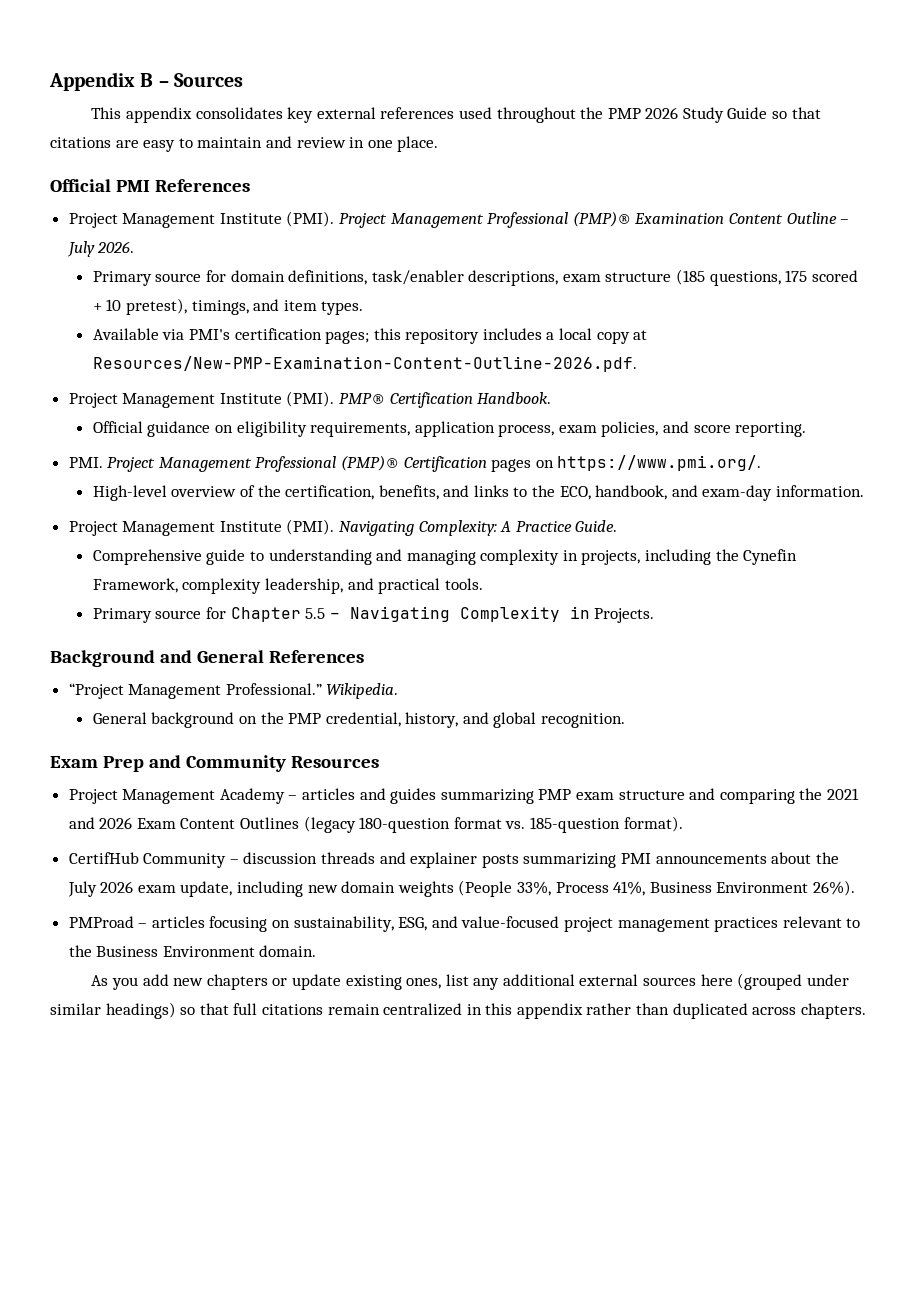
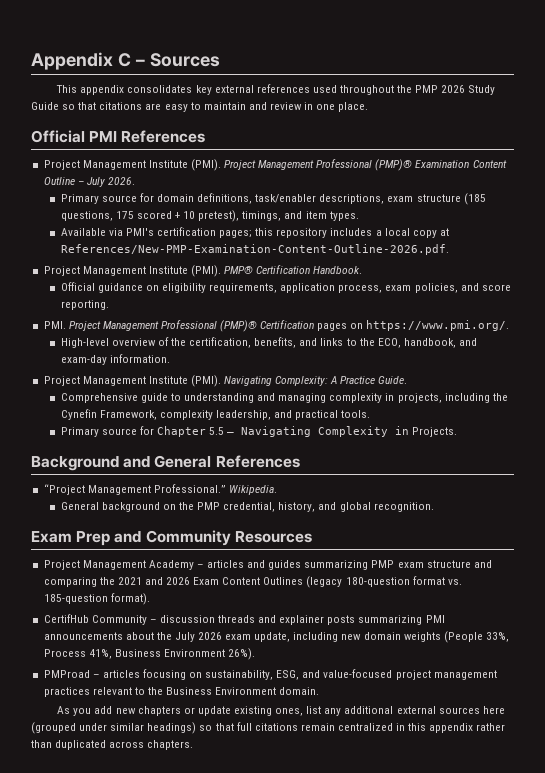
- Appendix B – Sources
+ Appendix C – Sources
- Available via PMI's certification pages; this repository includes a local copy at Resources/New-PMP-Examination-Content-Outline-2026.pdf.
+ Available via PMI's certification pages; this repository includes a local copy at References/New-PMP-Examination-Content-Outline-2026.pdf.

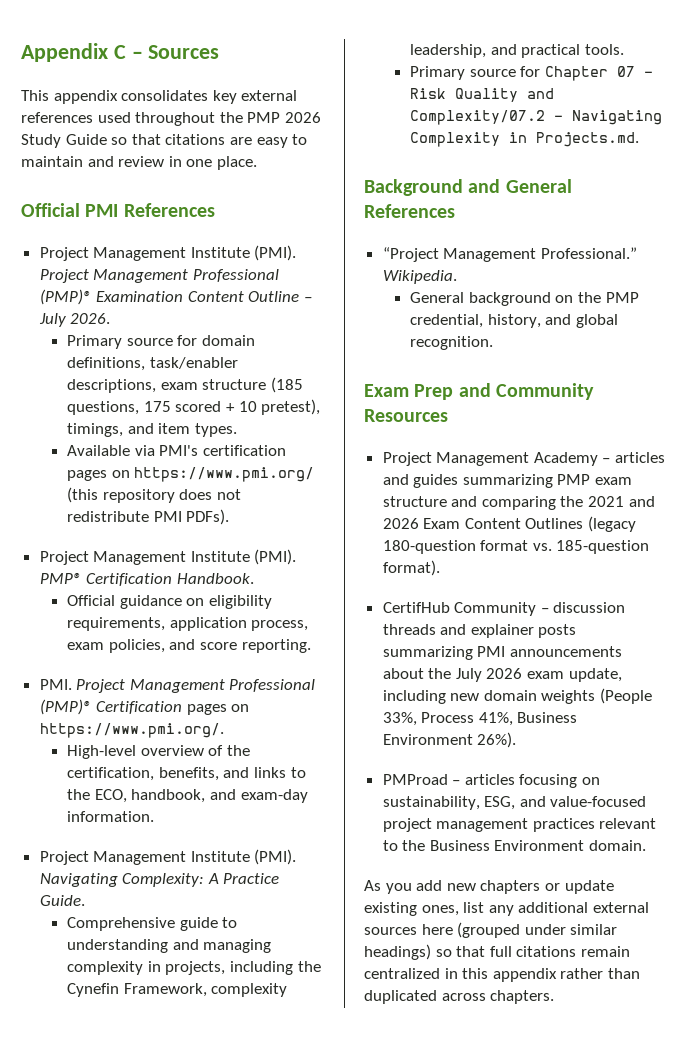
- Available via PMI's certification pages; this repository includes a local copy at References/New-PMP-Examination-Content-Outline-2026.pdf.
+ Available via PMI's certification pages on https://www.pmi.org/ (this repository does not redistribute PMI PDFs).
- Primary source for Chapter 5.5 – Navigating Complexity in Projects.
+ Primary source for Chapter 07 - Risk Quality and Complexity/07.2 – Navigating Complexity in Projects.md.

